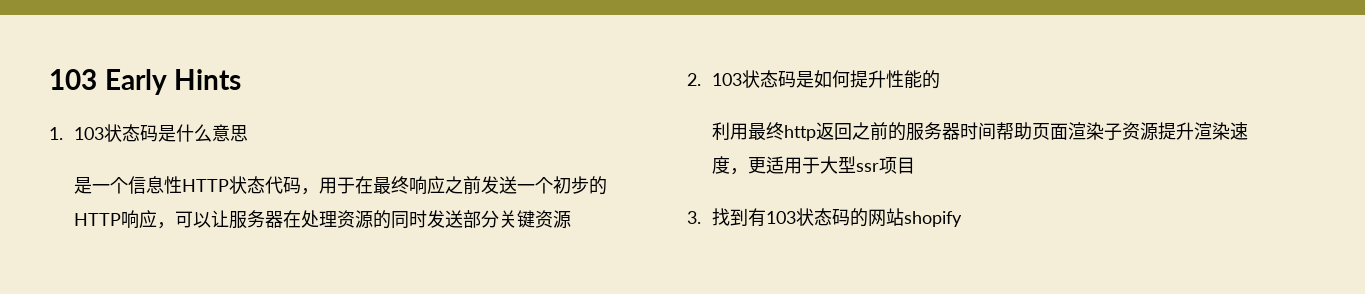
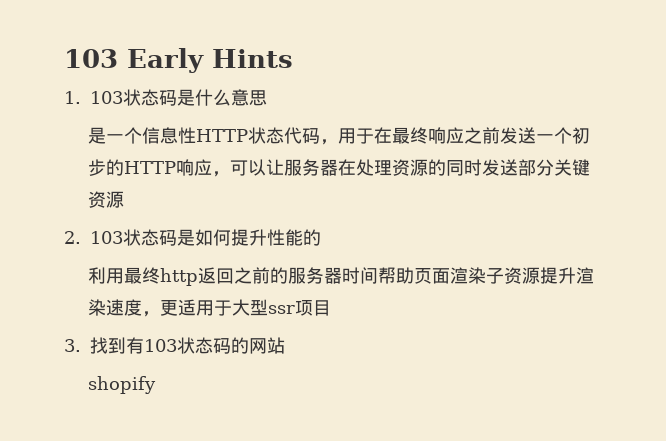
- 3.找到有103状态码的网站shopify
+ 3.找到有103状态码的网站
+ shopify

